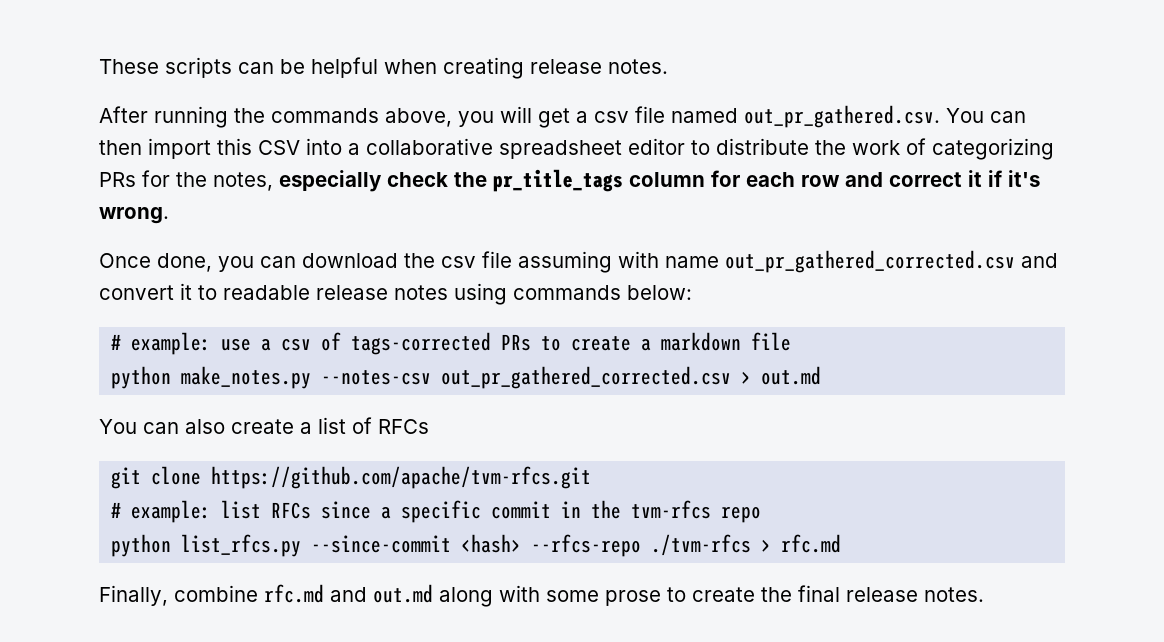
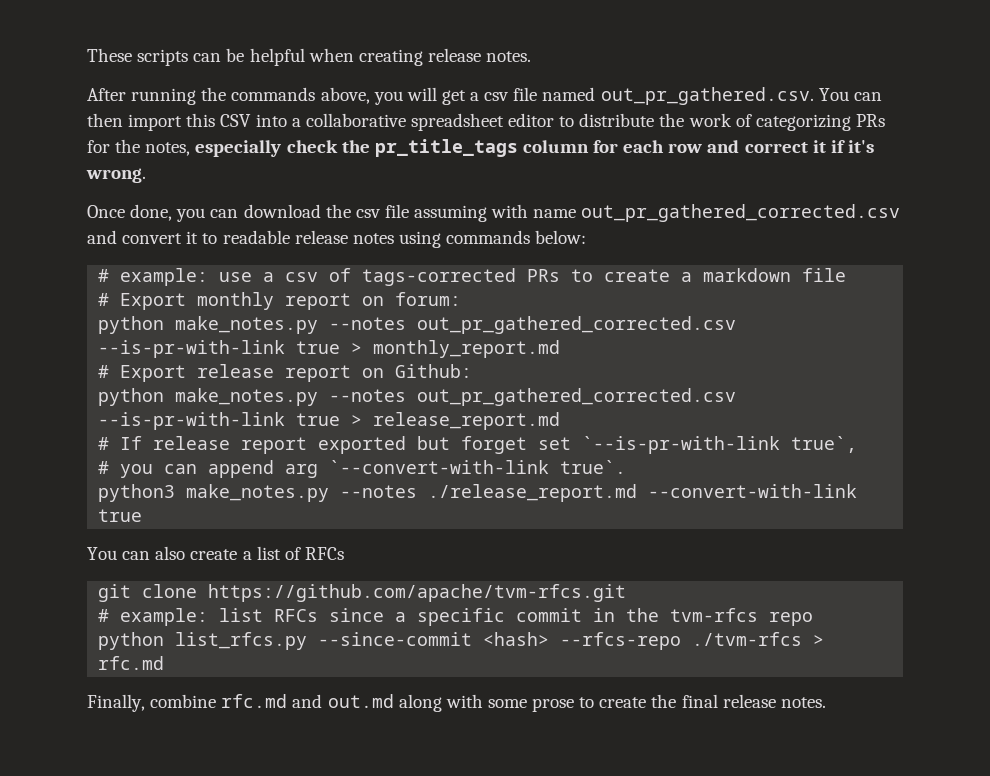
- python make_notes.py --notes-csv out_pr_gathered_corrected.csv > out.md
+ # Export monthly report on forum:
+ python make_notes.py --notes out_pr_gathered_corrected.csv --is-pr-with-link true > monthly_report.md
+ # Export release report on Github:
+ python make_notes.py --notes out_pr_gathered_corrected.csv --is-pr-with-link true > release_report.md
+ # If release report exported but forget set `--is-pr-with-link true`,
+ # you can append arg `--convert-with-link true`.
+ python3 make_notes.py --notes ./release_report.md --convert-with-link true

